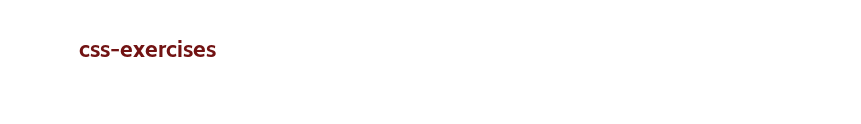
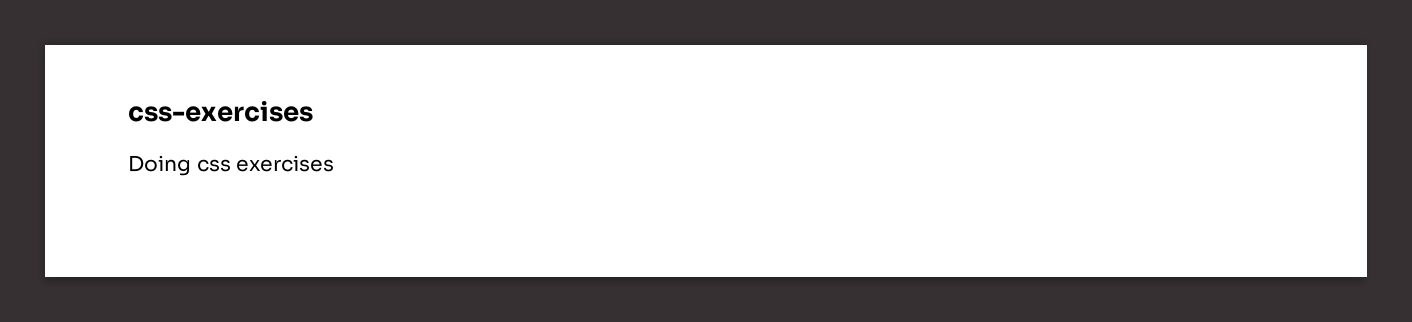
+ Doing css exercises

